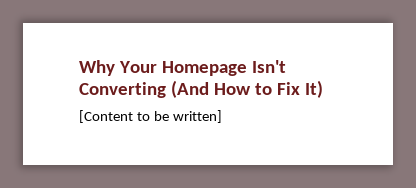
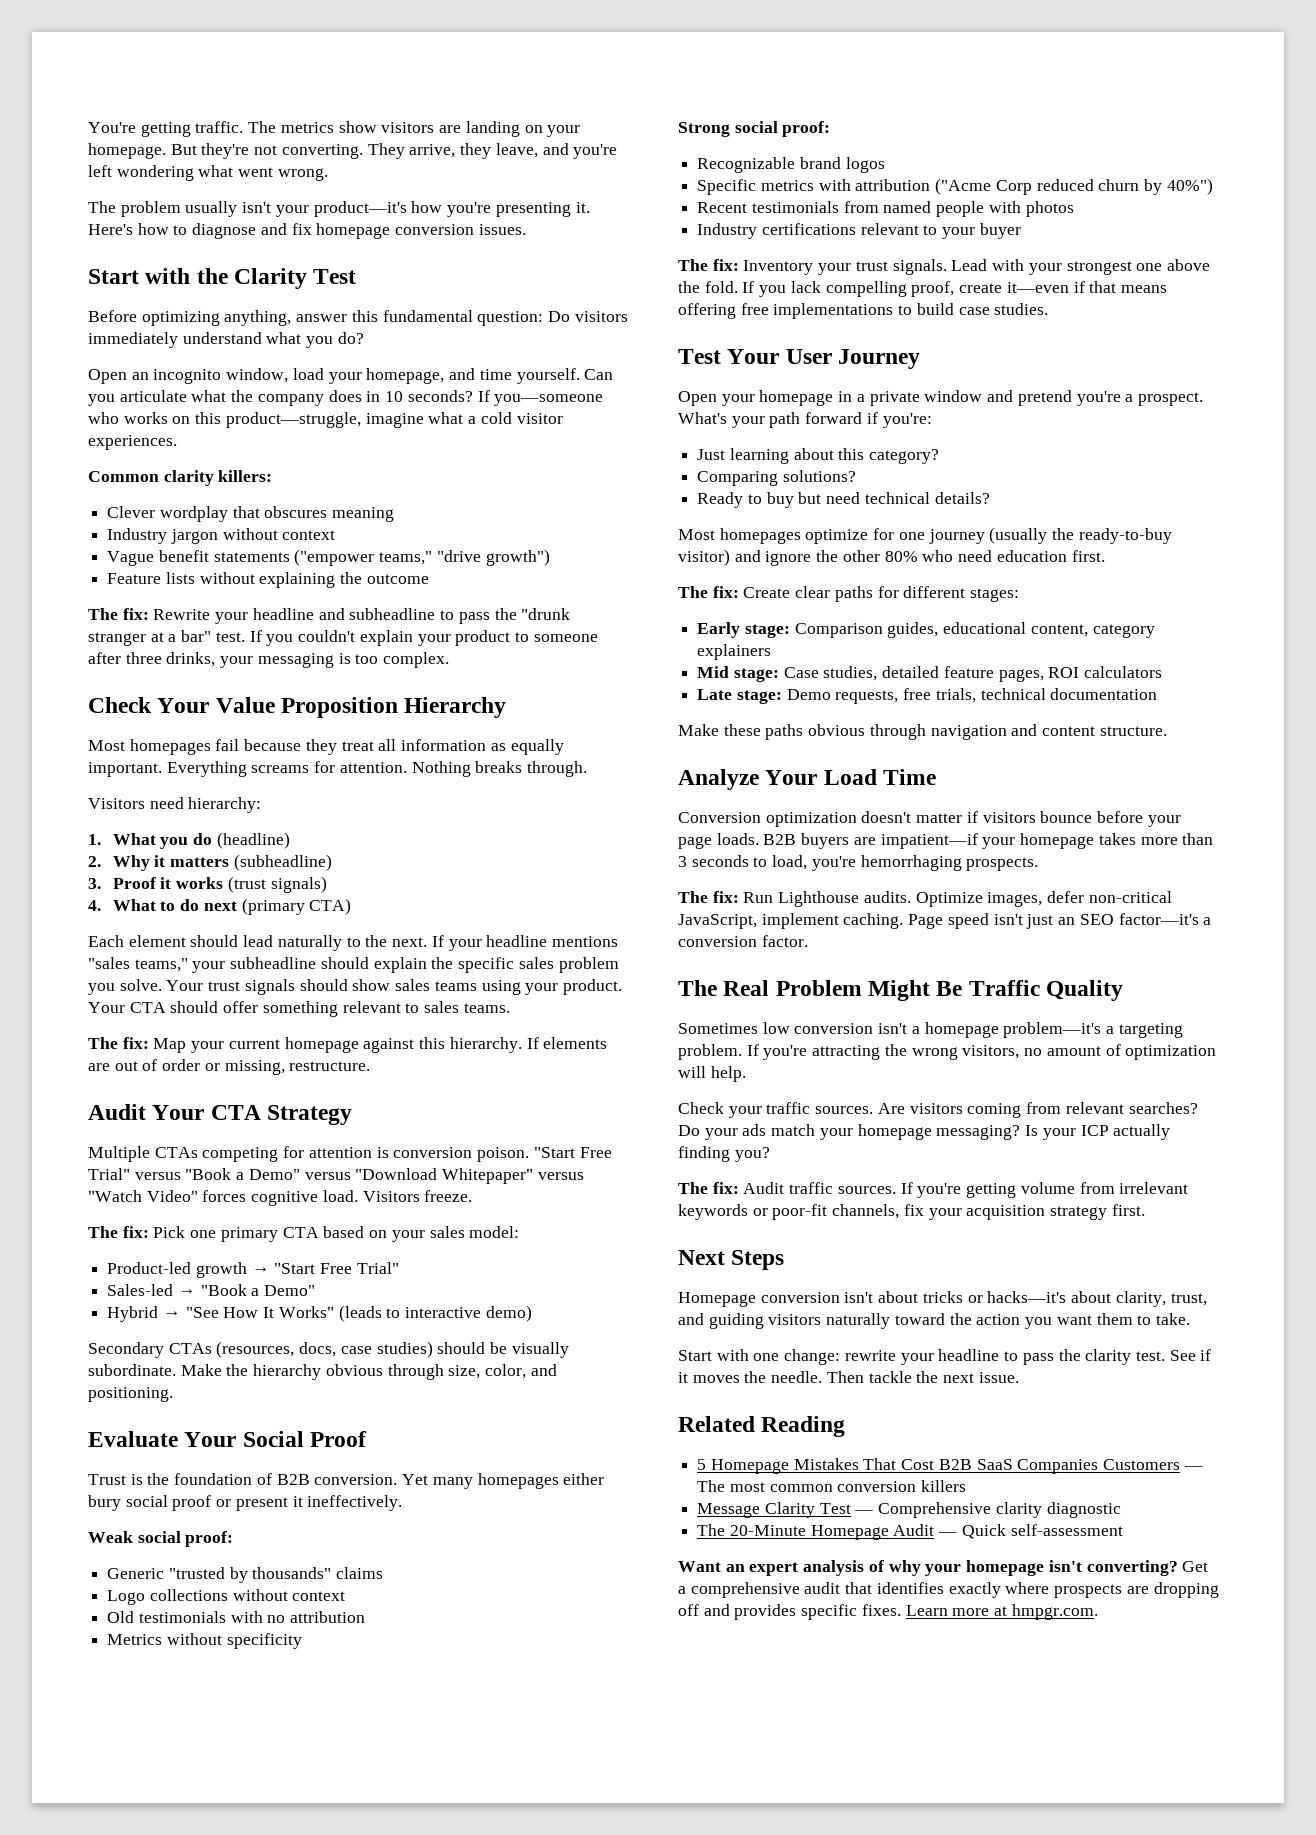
- Why Your Homepage Isn't Converting (And How to Fix It)
- [Content to be written]
+ You're getting traffic. The metrics show visitors are landing on your homepage. But they're not converting. They arrive, they leave, and you're left wondering what went wrong.
+ The problem usually isn't your product—it's how you're presenting it. Here's how to diagnose and fix homepage conversion issues.
+ Start with the Clarity Test
+ Before optimizing anything, answer this fundamental question: Do visitors immediately understand what you do?
+ Open an incognito window, load your homepage, and time yourself. Can you articulate what the company does in 10 seconds? If you—someone who works on this product—struggle, imagine what a cold visitor experiences.
+ Common clarity killers:
+ Clever wordplay that obscures meaning
+ Industry jargon without context
+ Vague benefit statements ("empower teams," "drive growth")
+ Feature lists without explaining the outcome
+ The fix: Rewrite your headline and subheadline to pass the "drunk stranger at a bar" test. If you couldn't explain your product to someone after three drinks, your messaging is too complex.
+ Check Your Value Proposition Hierarchy
+ Most homepages fail because they treat all information as equally important. Everything screams for attention. Nothing breaks through.
+ Visitors need hierarchy:
+ 1. What you do (headline)
+ 2. Why it matters (subheadline)
+ 3. Proof it works (trust signals)
+ 4. What to do next (primary CTA)
+ Each element should lead naturally to the next. If your headline mentions "sales teams," your subheadline should explain the specific sales problem you solve. Your trust signals should show sales teams using your product. Your CTA should offer something relevant to sales teams.
+ The fix: Map your current homepage against this hierarchy. If elements are out of order or missing, restructure.
+ Audit Your CTA Strategy
+ Multiple CTAs competing for attention is conversion poison. "Start Free Trial" versus "Book a Demo" versus "Download Whitepaper" versus "Watch Video" forces cognitive load. Visitors freeze.
+ The fix: Pick one primary CTA based on your sales model:
+ Product-led growth → "Start Free Trial"
+ Sales-led → "Book a Demo"
+ Hybrid → "See How It Works" (leads to interactive demo)
+ Secondary CTAs (resources, docs, case studies) should be visually subordinate. Make the hierarchy obvious through size, color, and positioning.
+ Evaluate Your Social Proof
+ Trust is the foundation of B2B conversion. Yet many homepages either bury social proof or present it ineffectively.
+ Weak social proof:
+ Generic "trusted by thousands" claims
+ Logo collections without context
+ Old testimonials with no attribution
+ Metrics without specificity
+ Strong social proof:
+ Recognizable brand logos
+ Specific metrics with attribution ("Acme Corp reduced churn by 40%")
+ Recent testimonials from named people with photos
+ Industry certifications relevant to your buyer
+ The fix: Inventory your trust signals. Lead with your strongest one above the fold. If you lack compelling proof, create it—even if that means offering free implementations to build case studies.
+ Test Your User Journey
+ Open your homepage in a private window and pretend you're a prospect. What's your path forward if you're:
+ Just learning about this category?
+ Comparing solutions?
+ Ready to buy but need technical details?
+ Most homepages optimize for one journey (usually the ready-to-buy visitor) and ignore the other 80% who need education first.
+ The fix: Create clear paths for different stages:
+ Early stage: Comparison guides, educational content, category explainers
+ Mid stage: Case studies, detailed feature pages, ROI calculators
+ Late stage: Demo requests, free trials, technical documentation
+ Make these paths obvious through navigation and content structure.
+ Analyze Your Load Time
+ Conversion optimization doesn't matter if visitors bounce before your page loads. B2B buyers are impatient—if your homepage takes more than 3 seconds to load, you're hemorrhaging prospects.
+ The fix: Run Lighthouse audits. Optimize images, defer non-critical JavaScript, implement caching. Page speed isn't just an SEO factor—it's a conversion factor.
+ The Real Problem Might Be Traffic Quality
+ Sometimes low conversion isn't a homepage problem—it's a targeting problem. If you're attracting the wrong visitors, no amount of optimization will help.
+ Check your traffic sources. Are visitors coming from relevant searches? Do your ads match your homepage messaging? Is your ICP actually finding you?
+ The fix: Audit traffic sources. If you're getting volume from irrelevant keywords or poor-fit channels, fix your acquisition strategy first.
+ Next Steps
+ Homepage conversion isn't about tricks or hacks—it's about clarity, trust, and guiding visitors naturally toward the action you want them to take.
+ Start with one change: rewrite your headline to pass the clarity test. See if it moves the needle. Then tackle the next issue.
+ Related Reading
+ 5 Homepage Mistakes That Cost B2B SaaS Companies Customers — The most common conversion killers
+ Message Clarity Test — Comprehensive clarity diagnostic
+ The 20-Minute Homepage Audit — Quick self-assessment
+ Want an expert analysis of why your homepage isn't converting? Get a comprehensive audit that identifies exactly where prospects are dropping off and provides specific fixes. Learn more at hmpgr.com.

